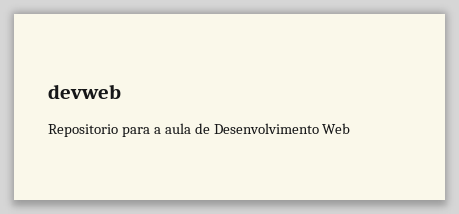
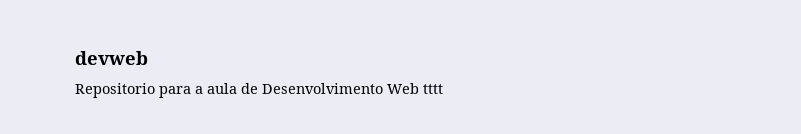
- Repositorio para a aula de Desenvolvimento Web
+ Repositorio para a aula de Desenvolvimento Web tttt

